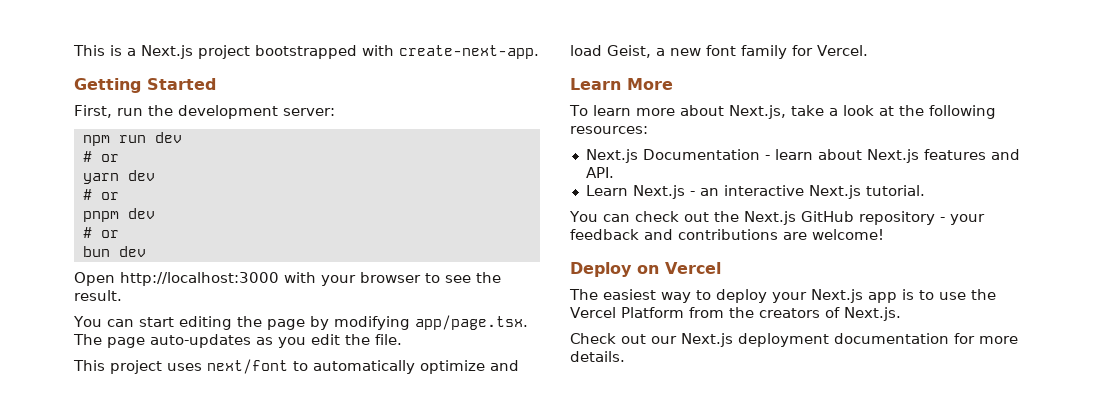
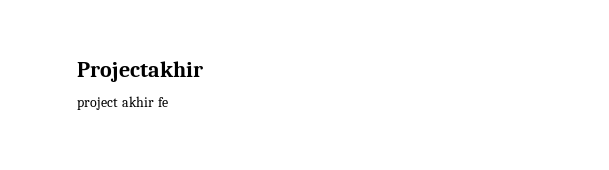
- This is a Next.js project bootstrapped with create-next-app.
- Getting Started
- First, run the development server:
- npm run dev
- # or
- yarn dev
- # or
- pnpm dev
- # or
- bun dev
- Open http://localhost:3000 with your browser to see the result.
- You can start editing the page by modifying app/page.tsx. The page auto-updates as you edit the file.
- This project uses next/font to automatically optimize and load Geist, a new font family for Vercel.
- Learn More
- To learn more about Next.js, take a look at the following resources:
- Next.js Documentation - learn about Next.js features and API.
- Learn Next.js - an interactive Next.js tutorial.
- You can check out the Next.js GitHub repository - your feedback and contributions are welcome!
- Deploy on Vercel
- The easiest way to deploy your Next.js app is to use the Vercel Platform from the creators of Next.js.
- Check out our Next.js deployment documentation for more details.
+ Projectakhir
+ project akhir fe

